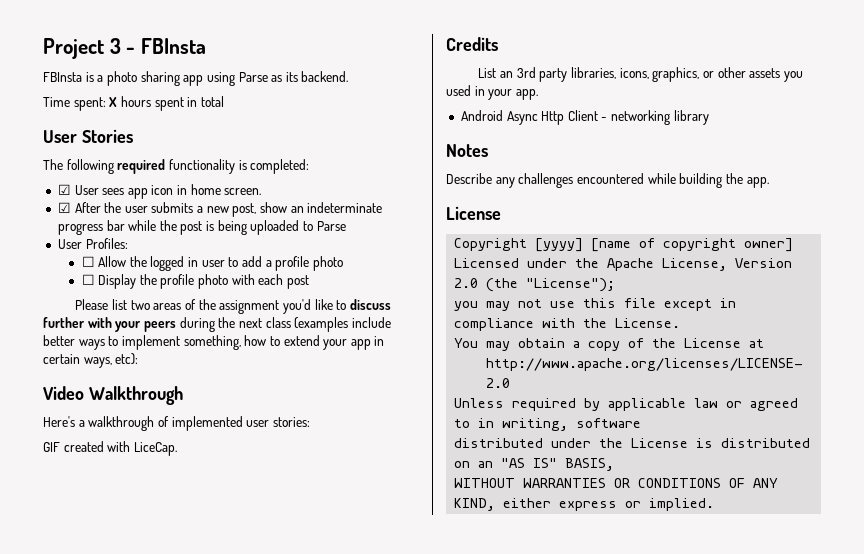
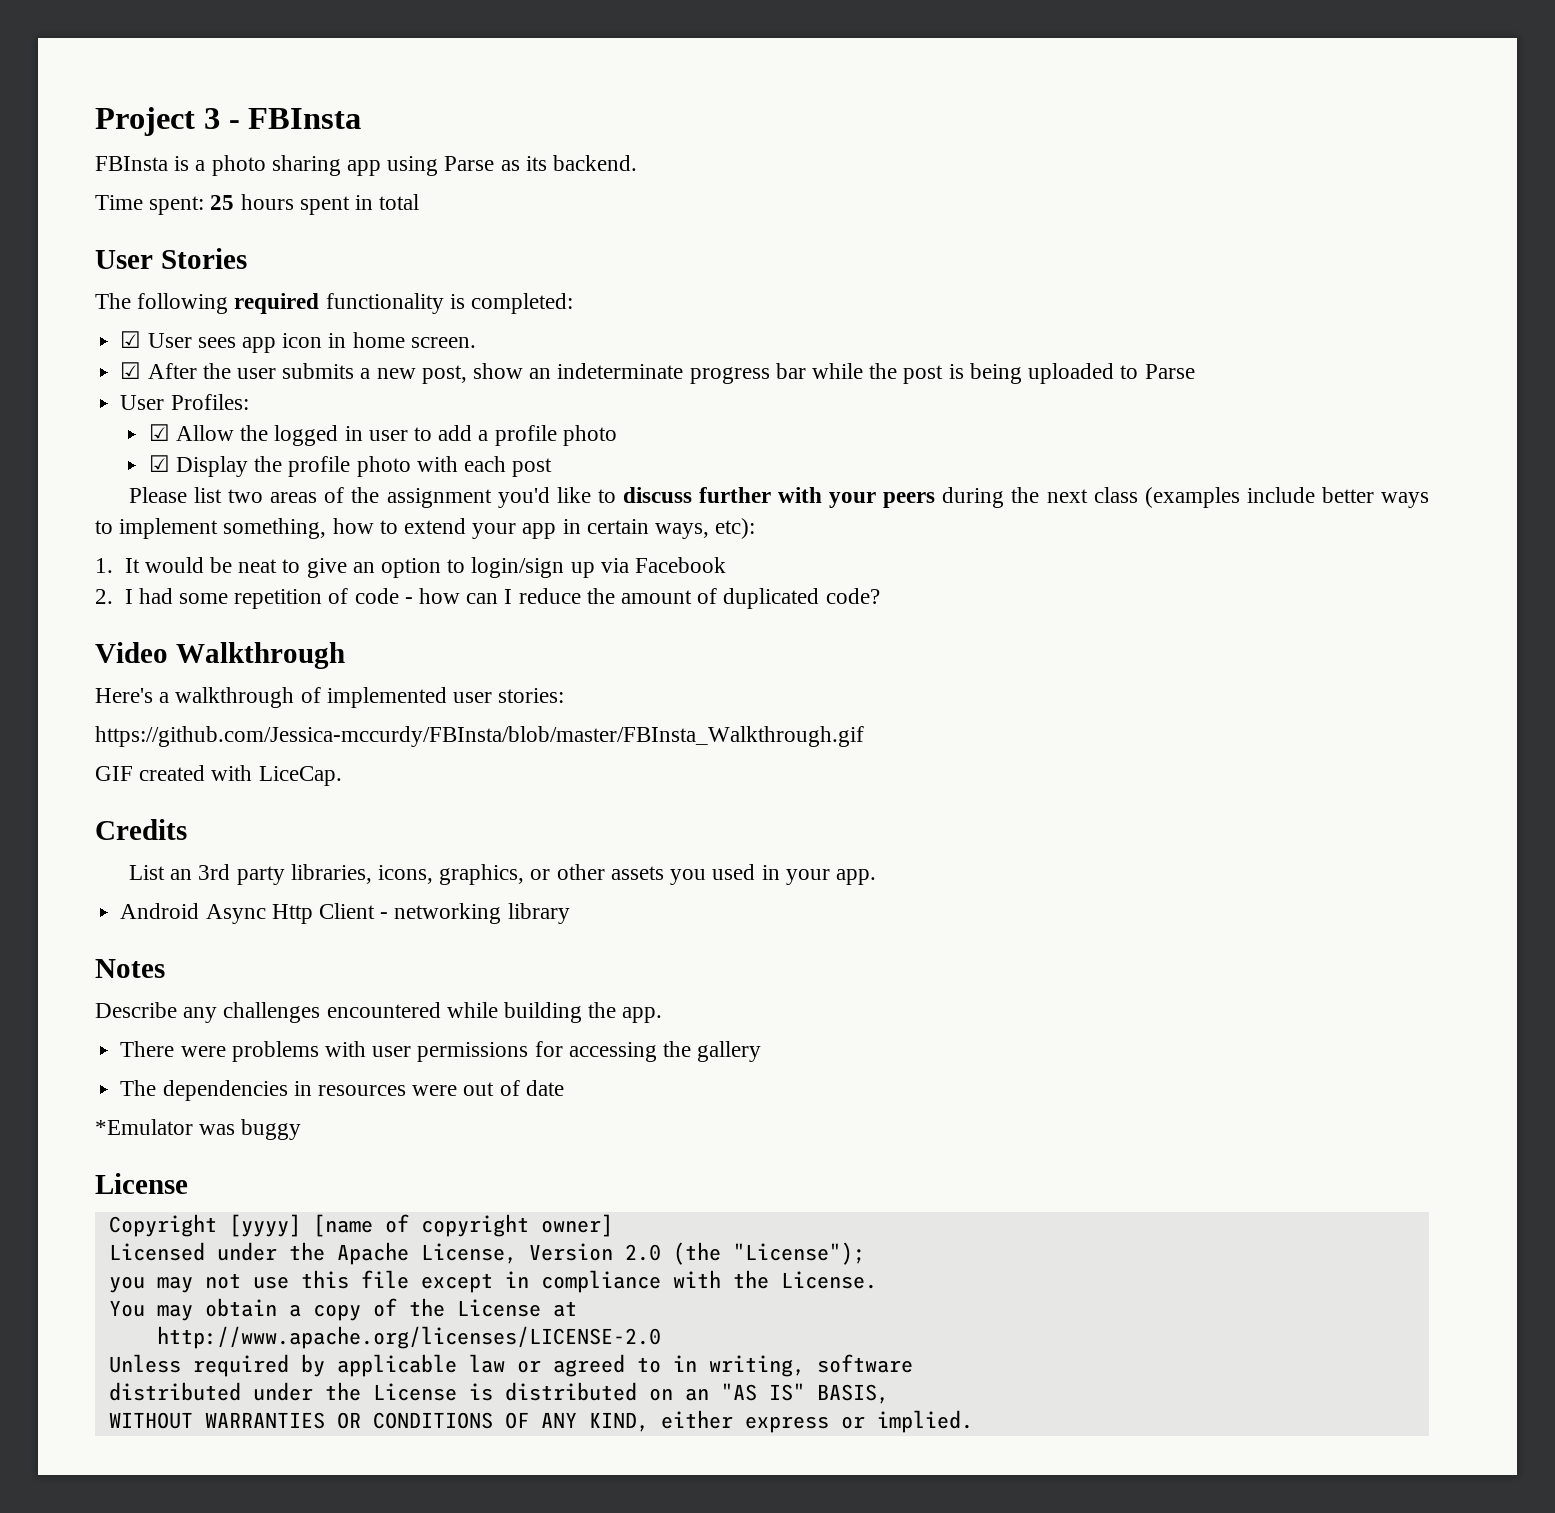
- Time spent: X hours spent in total
+ Time spent: 25 hours spent in total
- ☐ Allow the logged in user to add a profile photo
+ ☑ Allow the logged in user to add a profile photo
- ☐ Display the profile photo with each post
+ ☑ Display the profile photo with each post
+ 1. It would be neat to give an option to login/sign up via Facebook
+ 2. I had some repetition of code - how can I reduce the amount of duplicated code?
+ https://github.com/Jessica-mccurdy/FBInsta/blob/master/FBInsta_Walkthrough.gif
+ There were problems with user permissions for accessing the gallery
+ The dependencies in resources were out of date
+ *Emulator was buggy

